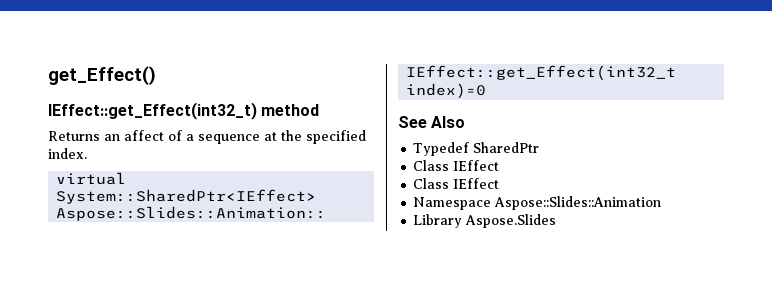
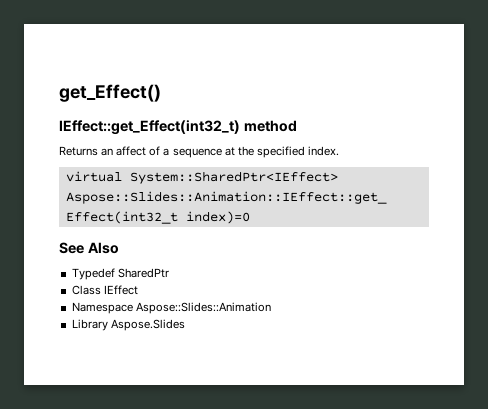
  Typedef SharedPtr
- Class IEffect

